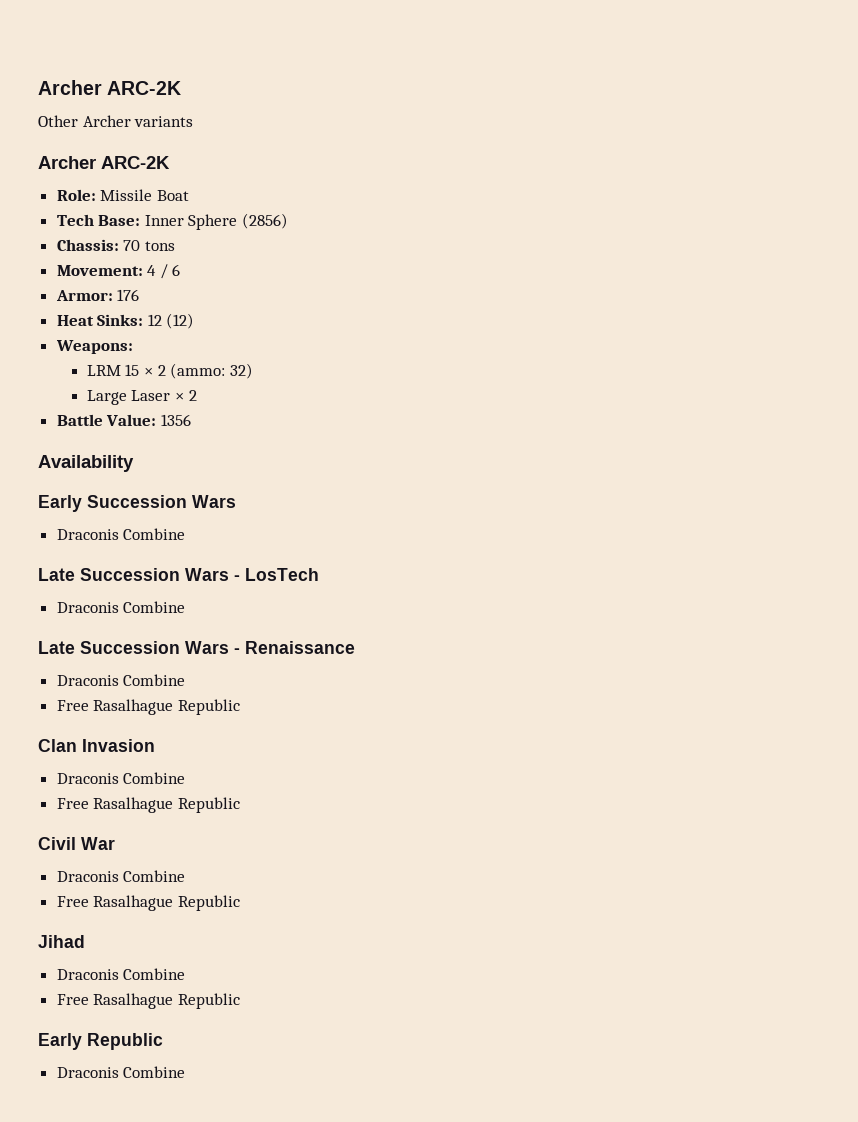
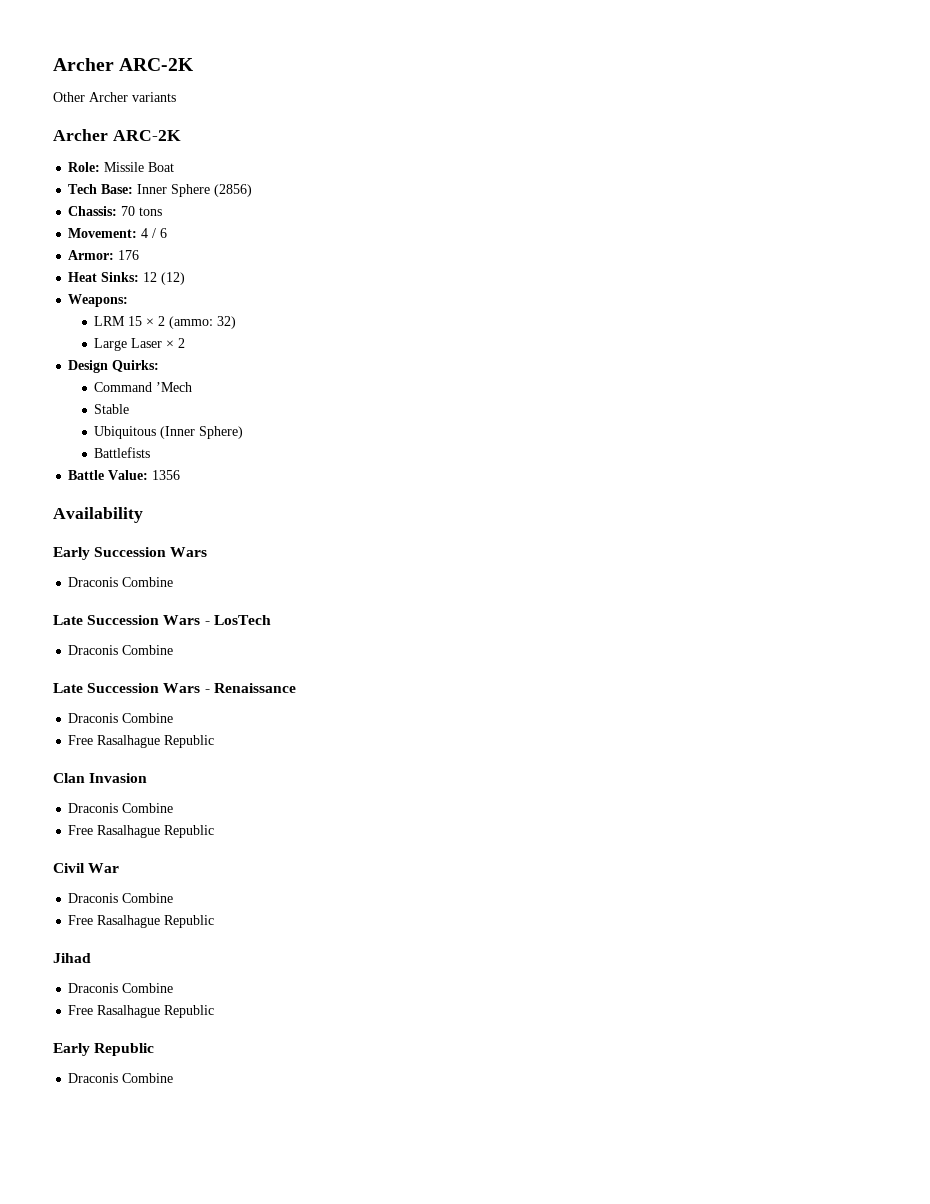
+ Design Quirks:
+ Command ’Mech
+ Stable
+ Ubiquitous (Inner Sphere)
+ Battlefists

